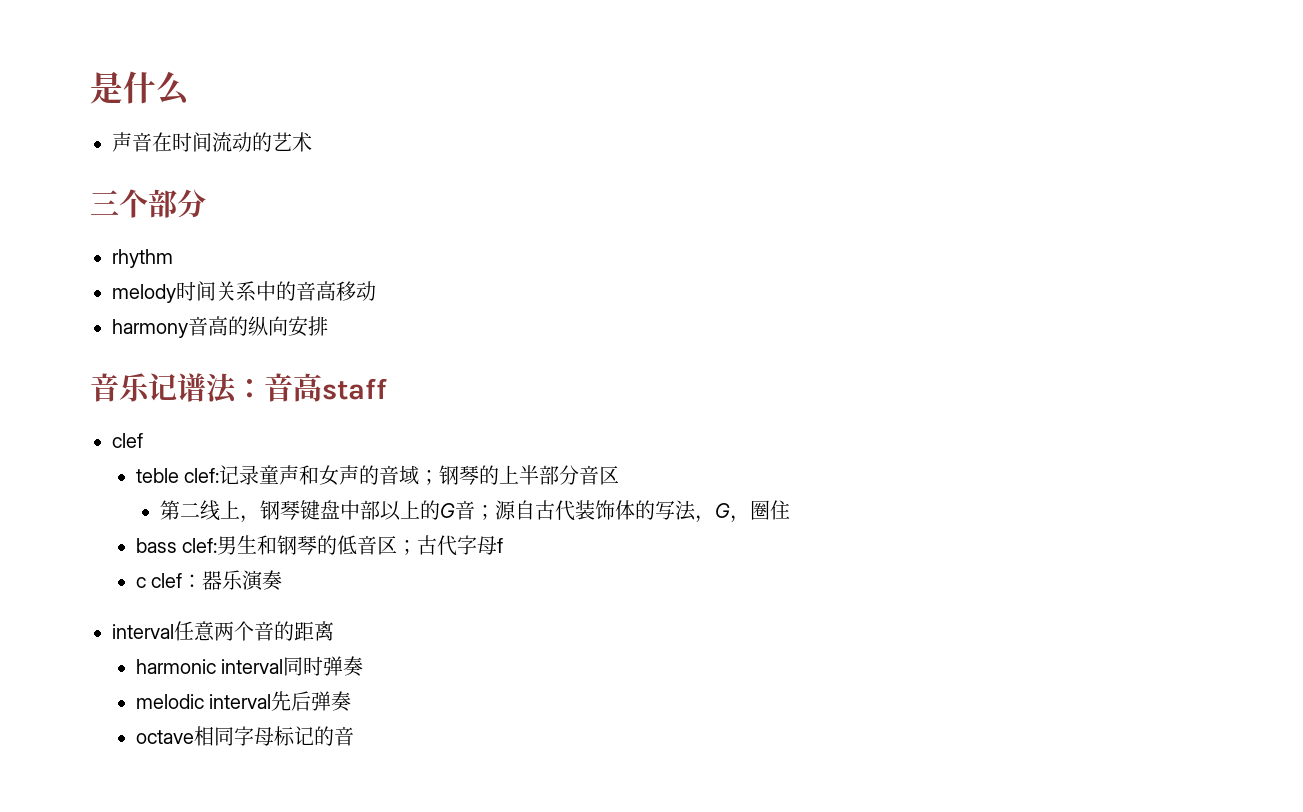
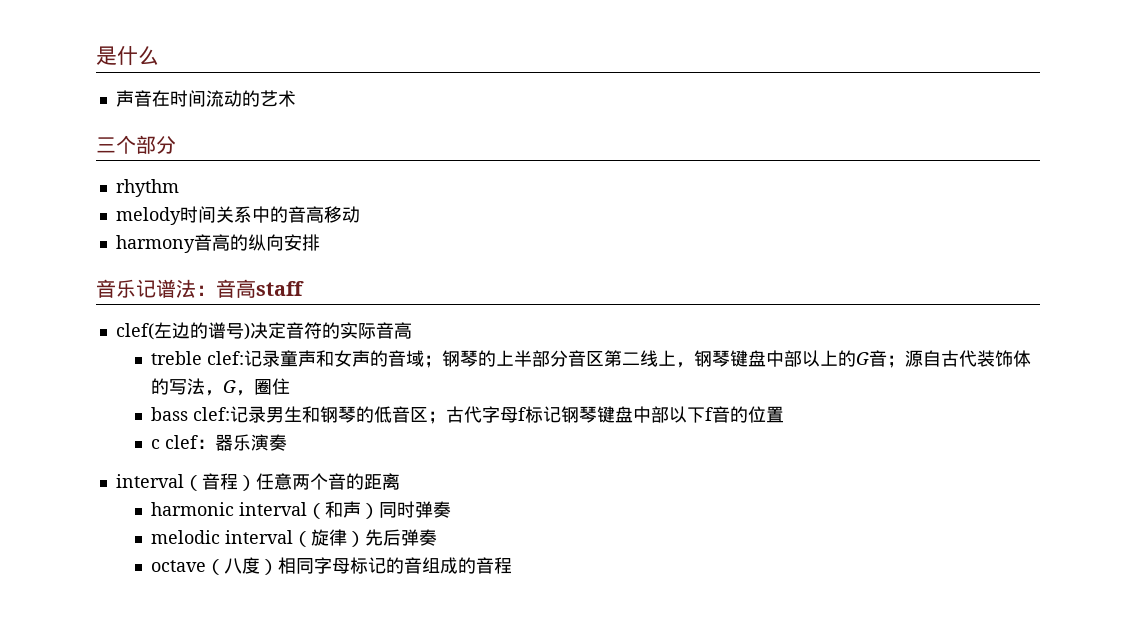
  音乐记谱法：音高staff
- clef
- teble clef:记录童声和女声的音域；钢琴的上半部分音区
- 第二线上，钢琴键盘中部以上的G音；源自古代装饰体的写法，G，圈住
+ clef(左边的谱号)决定音符的实际音高
+ treble clef:记录童声和女声的音域；钢琴的上半部分音区第二线上，钢琴键盘中部以上的G音；源自古代装饰体的写法，G，圈住
- bass clef:男生和钢琴的低音区；古代字母f
+ bass clef:记录男生和钢琴的低音区；古代字母f标记钢琴键盘中部以下f音的位置
- interval任意两个音的距离
+ interval（音程）任意两个音的距离
- harmonic interval同时弹奏
+ harmonic interval（和声）同时弹奏
- melodic interval先后弹奏
+ melodic interval（旋律）先后弹奏
- octave相同字母标记的音
+ octave（八度）相同字母标记的音组成的音程

